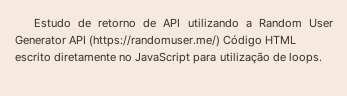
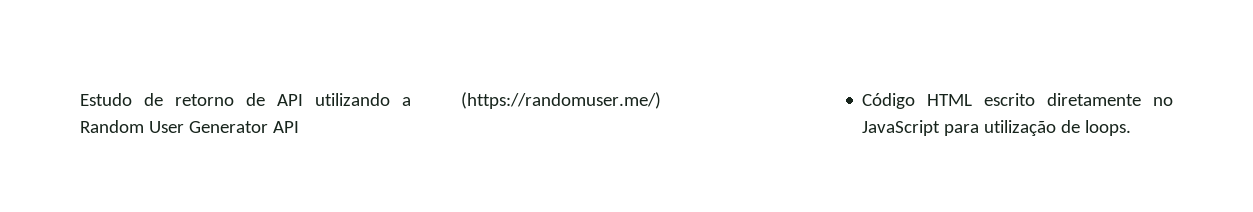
- Estudo de retorno de API utilizando a Random User Generator API (https://randomuser.me/) Código HTML escrito diretamente no JavaScript para utilização de loops.
+ Estudo de retorno de API utilizando a Random User Generator API (https://randomuser.me/)
+ Código HTML escrito diretamente no JavaScript para utilização de loops.

